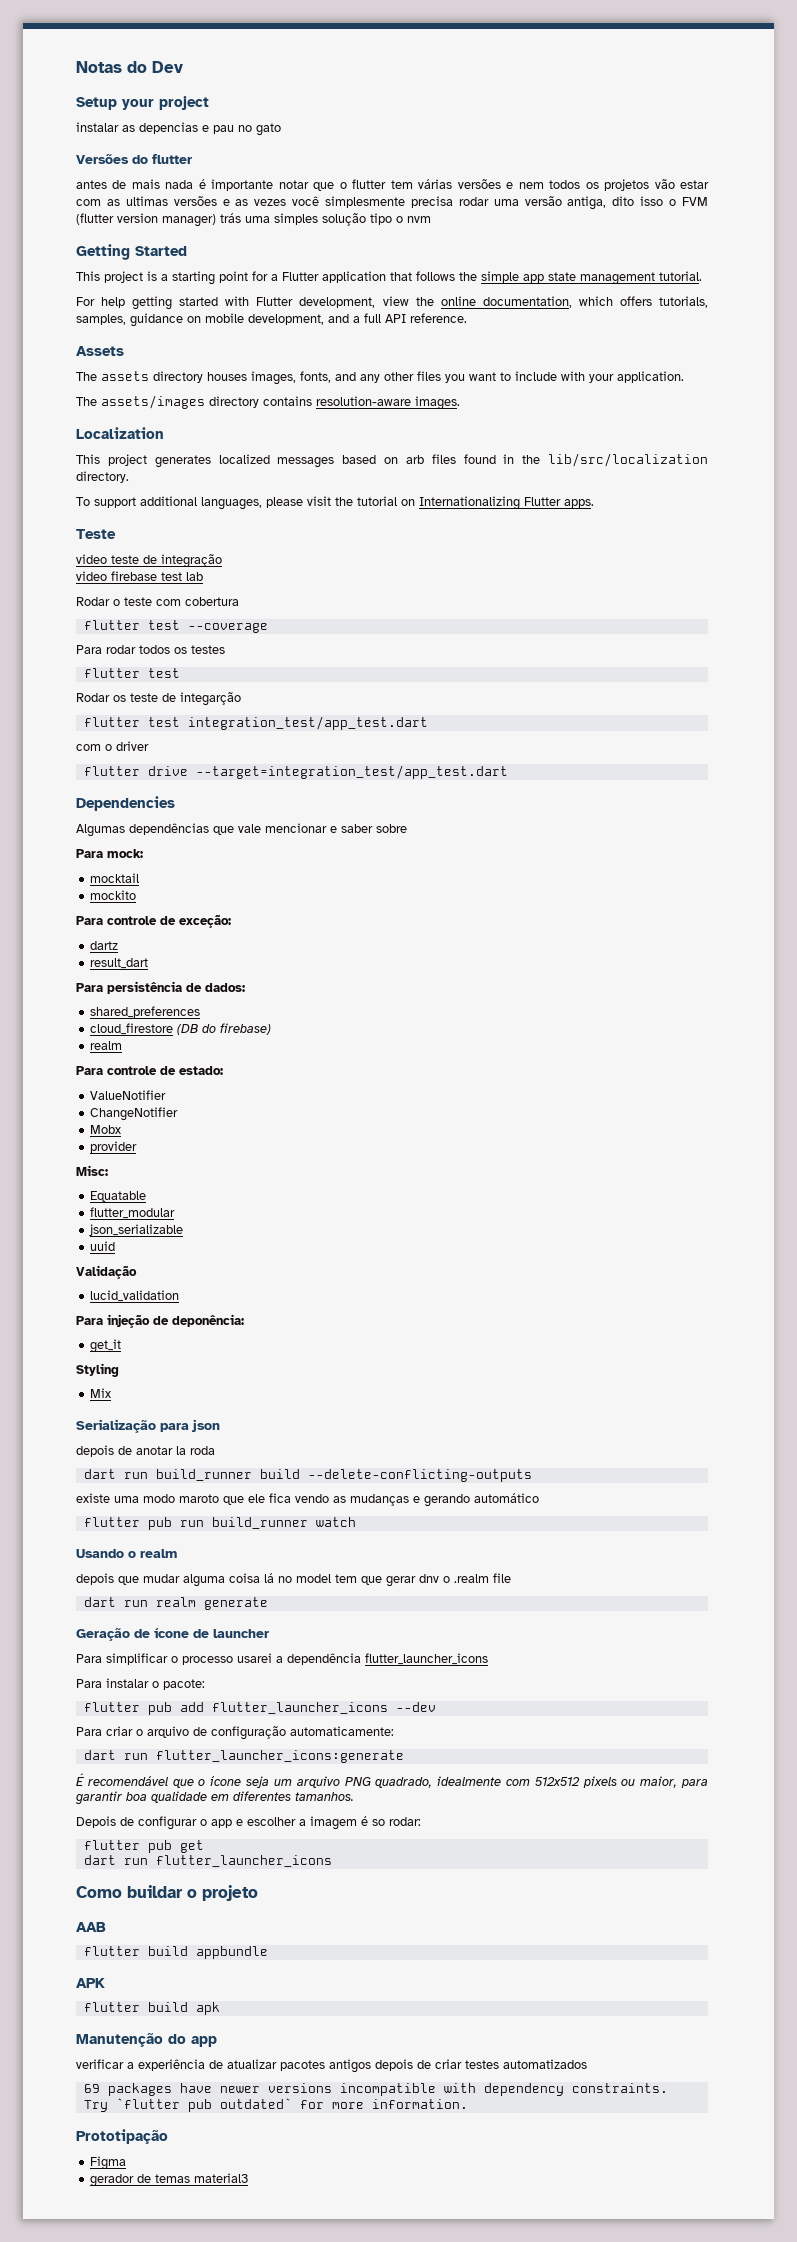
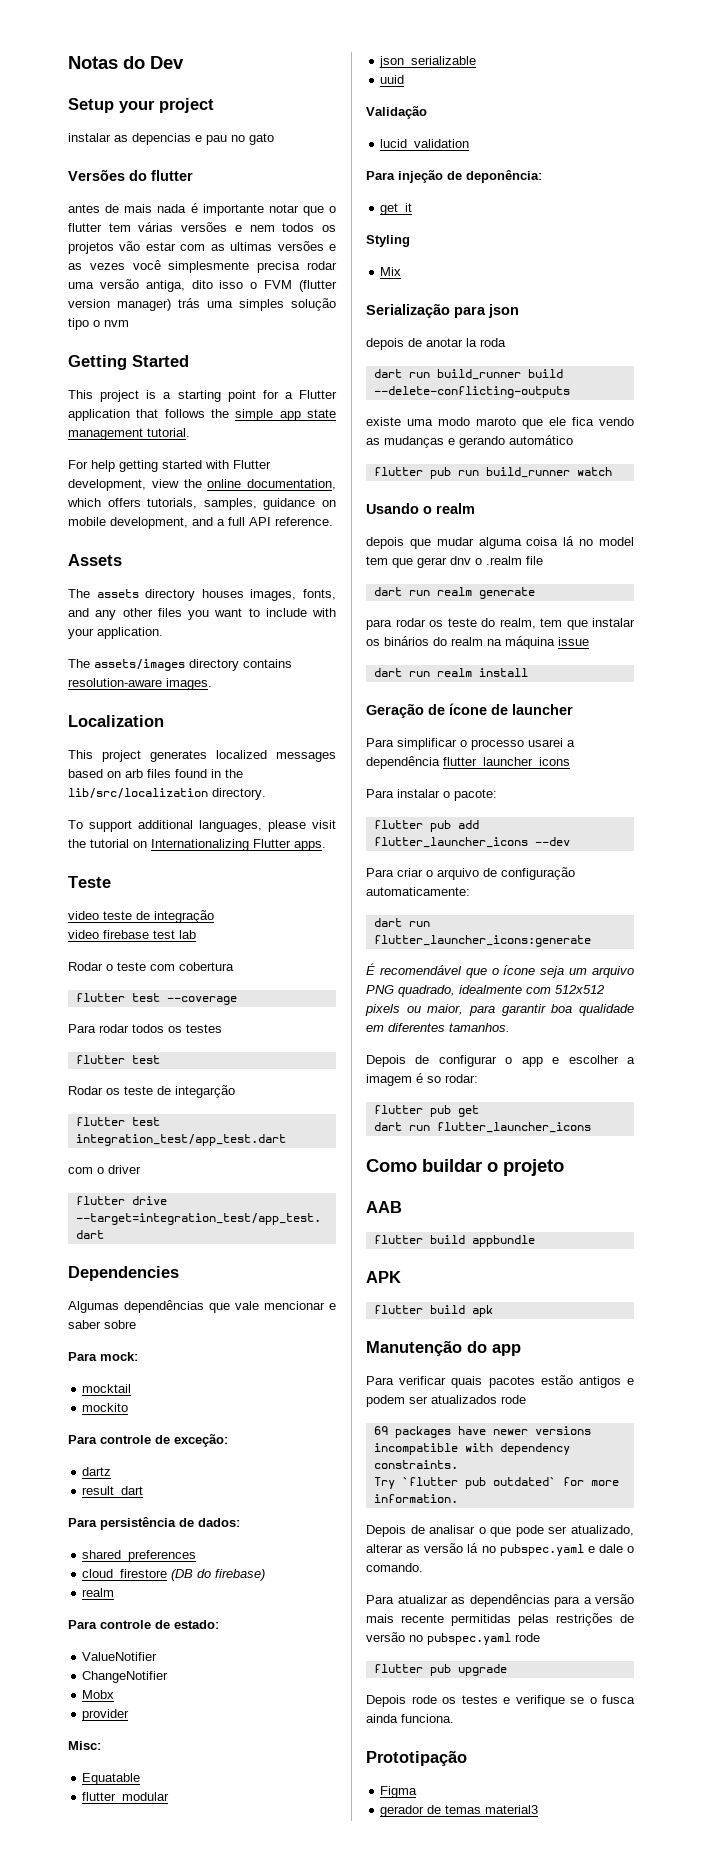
+ para rodar os teste do realm, tem que instalar os binários do realm na máquina issue
+ dart run realm install
- verificar a experiência de atualizar pacotes antigos depois de criar testes automatizados
+ Para verificar quais pacotes estão antigos e podem ser atualizados rode
+ Depois de analisar o que pode ser atualizado, alterar as versão lá no pubspec.yaml e dale o comando.
+ Para atualizar as dependências para a versão mais recente permitidas pelas restrições de versão no pubspec.yaml rode
+ flutter pub upgrade
+ Depois rode os testes e verifique se o fusca ainda funciona.

